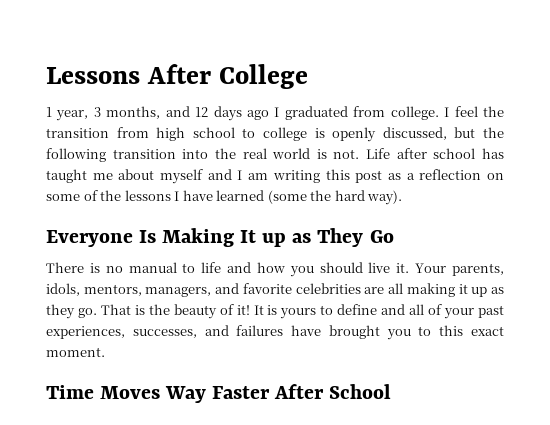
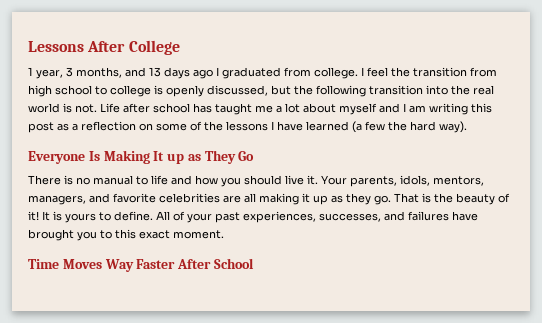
- 1 year, 3 months, and 12 days ago I graduated from college.
+ 1 year, 3 months, and 13 days ago I graduated from college.
- Life after school has taught me about myself and I am writing this post as a reflection on some of the lessons I have learned (some the hard way).
+ Life after school has taught me a lot about myself and I am writing this post as a reflection on some of the lessons I have learned (a few the hard way).
- It is yours to define and all of your past experiences, successes, and failures have brought you to this exact moment.
+ It is yours to define. All of your past experiences, successes, and failures have brought you to this exact moment.

